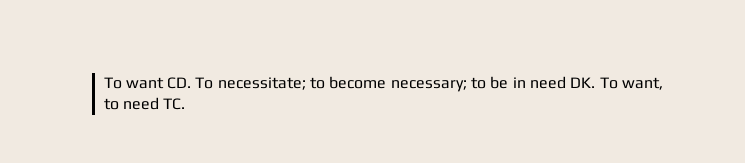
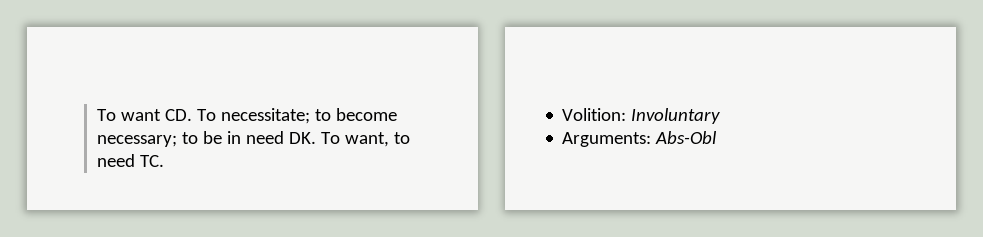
+ Volition: Involuntary
+ Arguments: Abs-Obl

